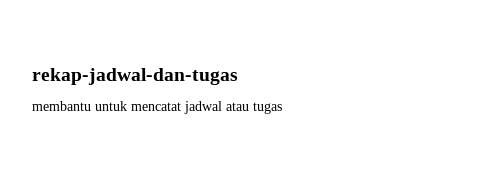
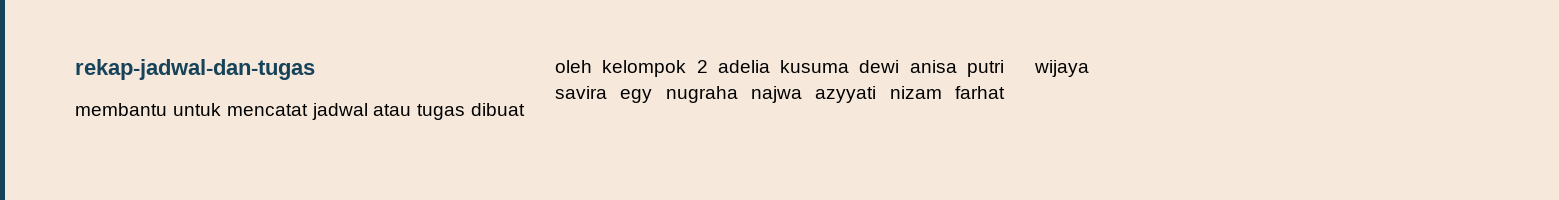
- membantu untuk mencatat jadwal atau tugas
+ membantu untuk mencatat jadwal atau tugas dibuat oleh kelompok 2 adelia kusuma dewi anisa putri savira egy nugraha najwa azyyati nizam farhat wijaya

